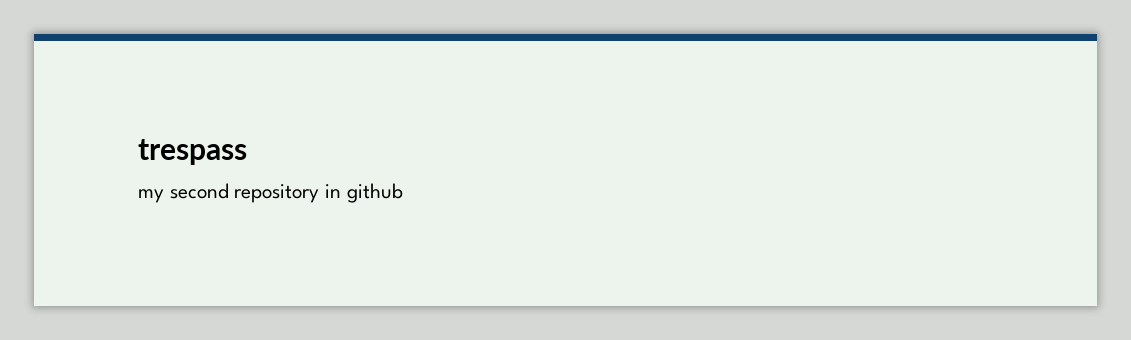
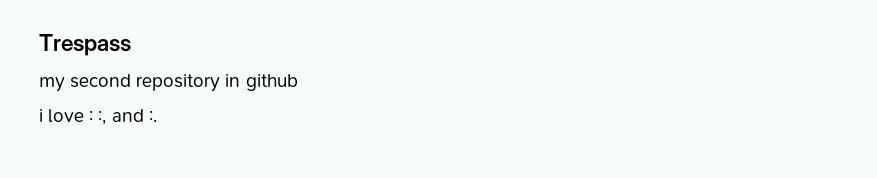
- trespass
+ Trespass
+ i love : :, and :.

